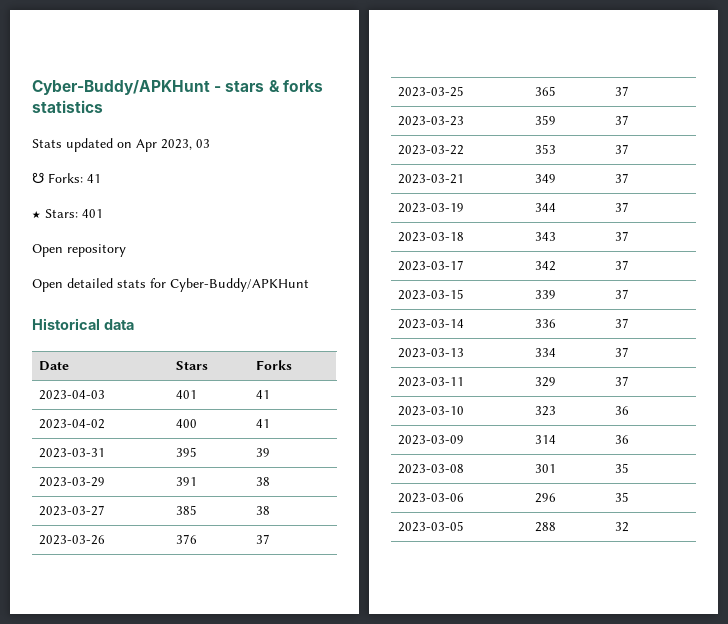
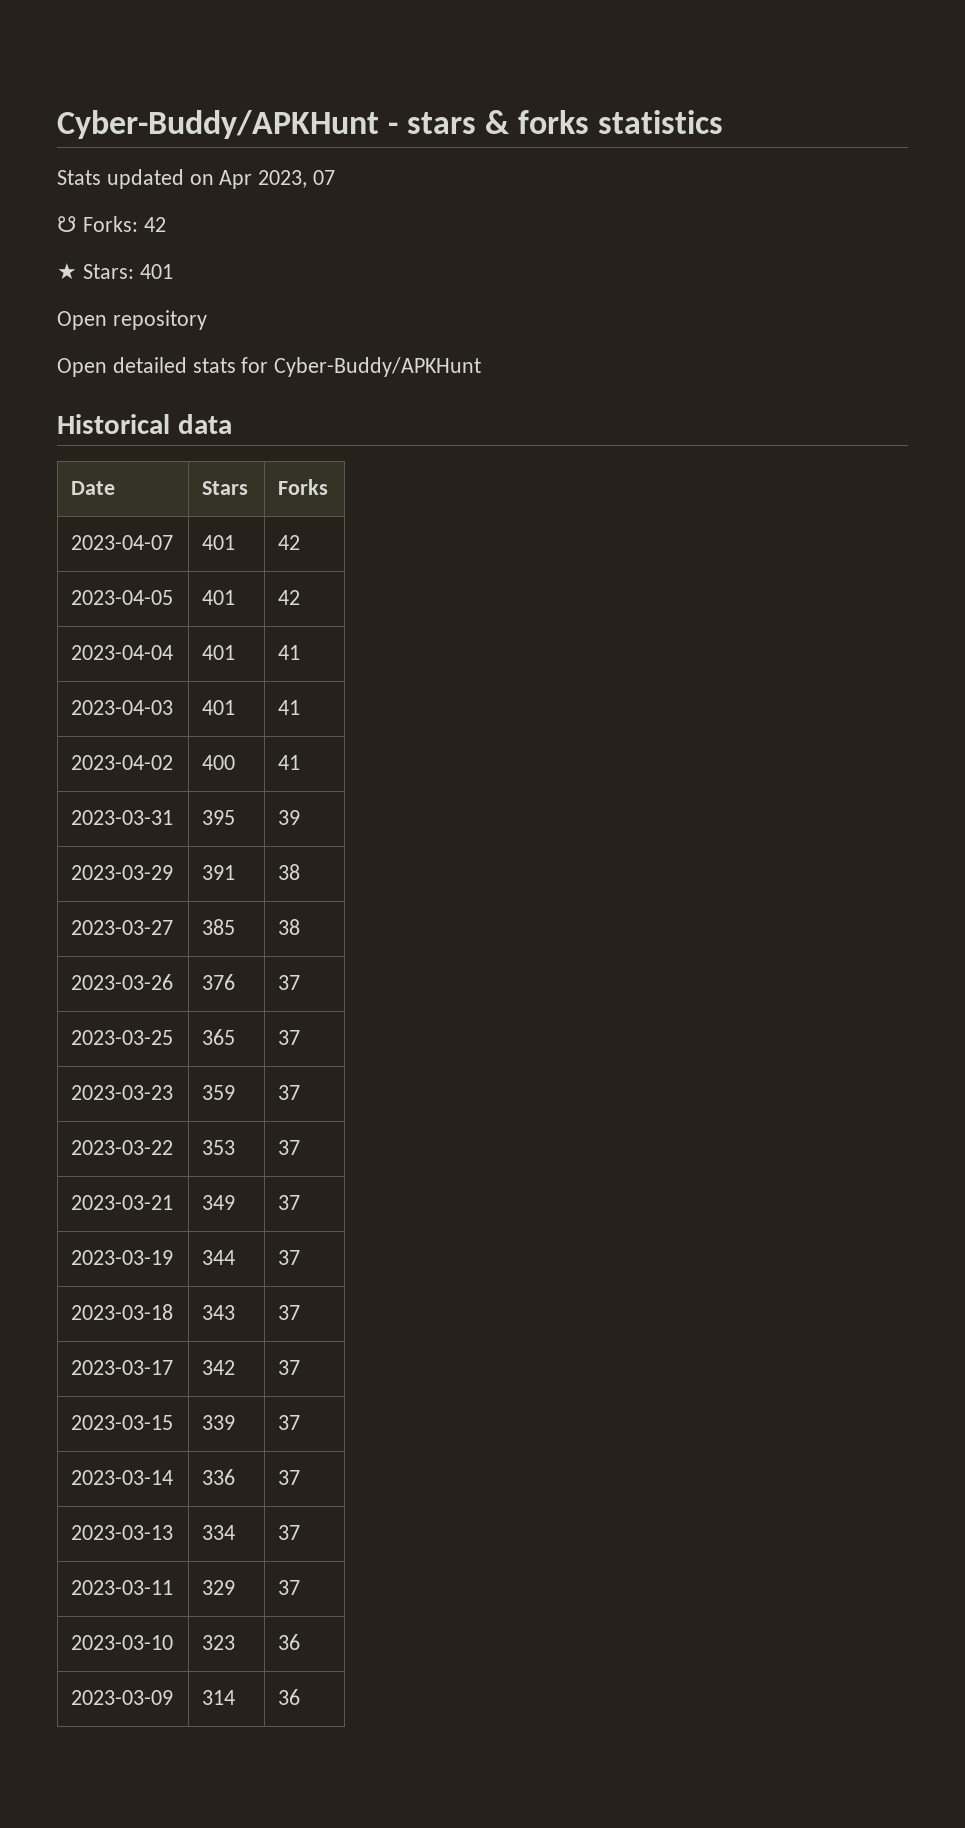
- Stats updated on Apr 2023, 03
+ Stats updated on Apr 2023, 07
- ☋ Forks: 41
+ ☋ Forks: 42
+ 2023-04-07 | 401 | 42
+ 2023-04-05 | 401 | 42
+ 2023-04-04 | 401 | 41
- 2023-03-08 | 301 | 35
- 2023-03-06 | 296 | 35
- 2023-03-05 | 288 | 32

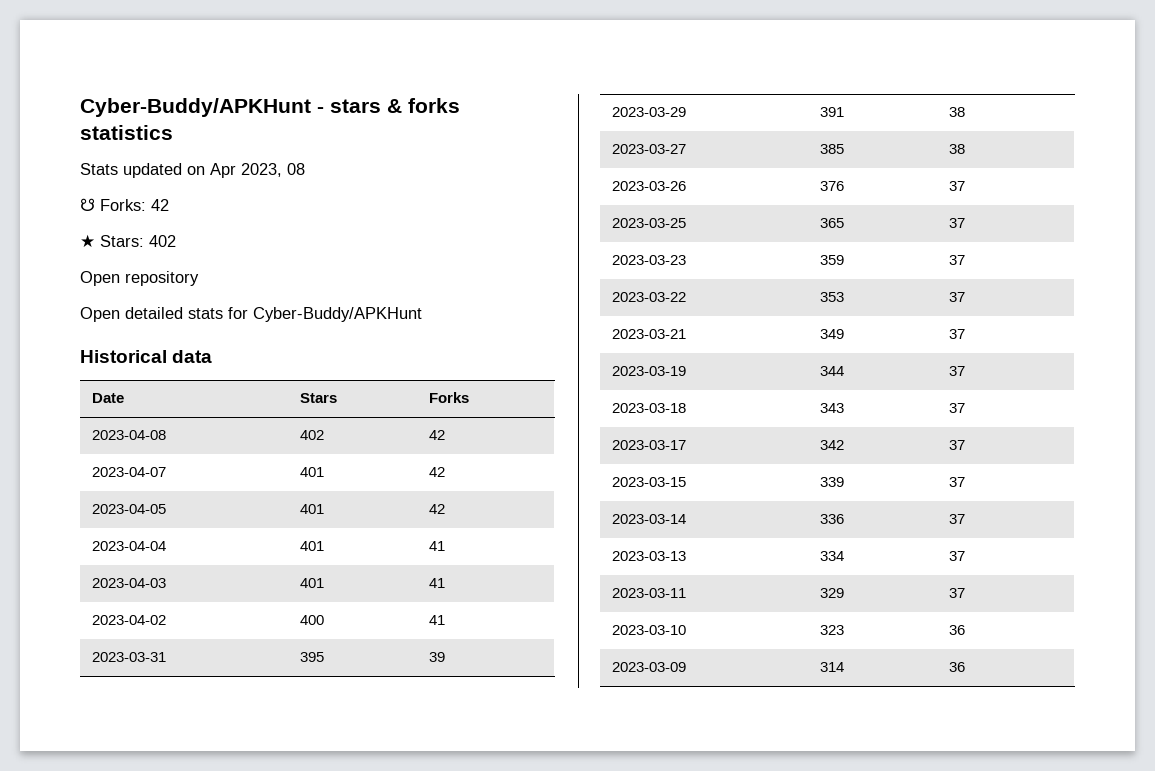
- Stats updated on Apr 2023, 07
+ Stats updated on Apr 2023, 08
- ★ Stars: 401
+ ★ Stars: 402
+ 2023-04-08 | 402 | 42

